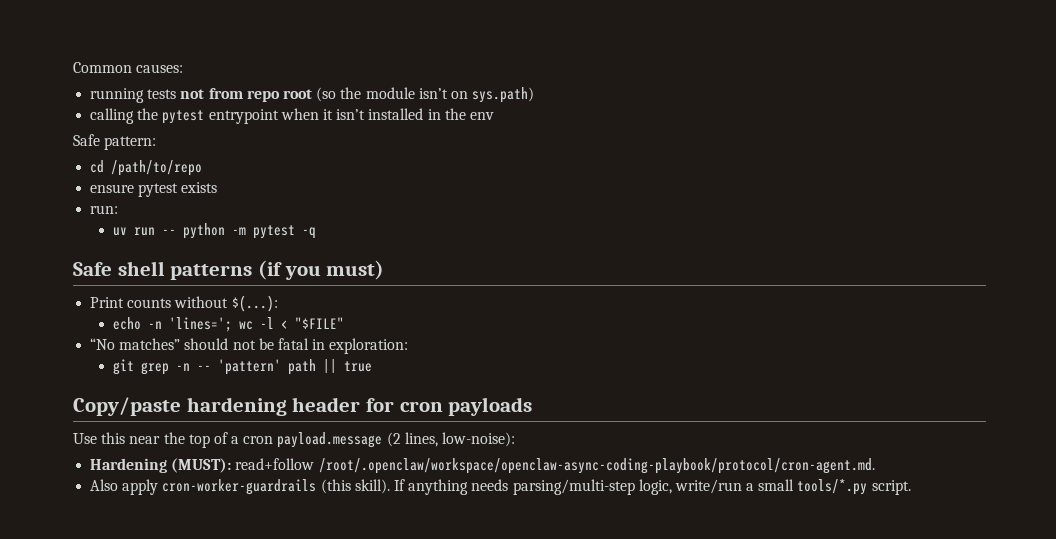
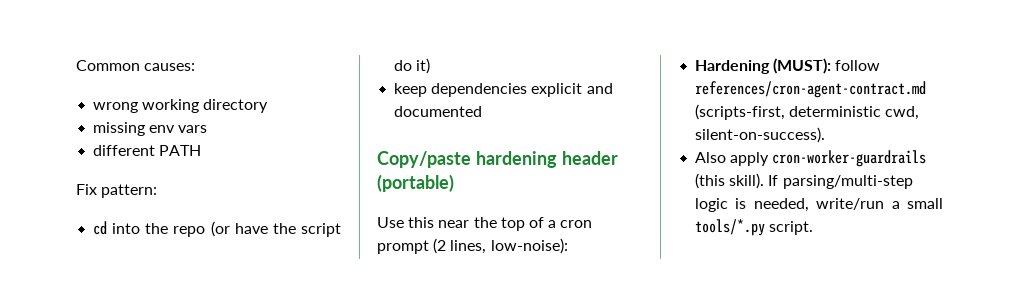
- running tests not from repo root (so the module isn’t on sys.path)
- calling the pytest entrypoint when it isn’t installed in the env
- Safe pattern:
- cd /path/to/repo
- ensure pytest exists
- run:
- uv run -- python -m pytest -q
- Safe shell patterns (if you must)
- Print counts without $(...):
- echo -n 'lines='; wc -l < "$FILE"
- “No matches” should not be fatal in exploration:
- git grep -n -- 'pattern' path || true
+ wrong working directory
+ missing env vars
+ different PATH
+ Fix pattern:
+ cd into the repo (or have the script do it)
+ keep dependencies explicit and documented
- Copy/paste hardening header for cron payloads
+ Copy/paste hardening header (portable)
- Use this near the top of a cron payload.message (2 lines, low-noise):
+ Use this near the top of a cron prompt (2 lines, low-noise):
- Hardening (MUST): read+follow /root/.openclaw/workspace/openclaw-async-coding-playbook/protocol/cron-agent.md.
+ Hardening (MUST): follow references/cron-agent-contract.md (scripts-first, deterministic cwd, silent-on-success).
- If anything needs parsing/multi-step logic, write/run a small tools/*.py script.
+ If parsing/multi-step logic is needed, write/run a small tools/*.py script.

